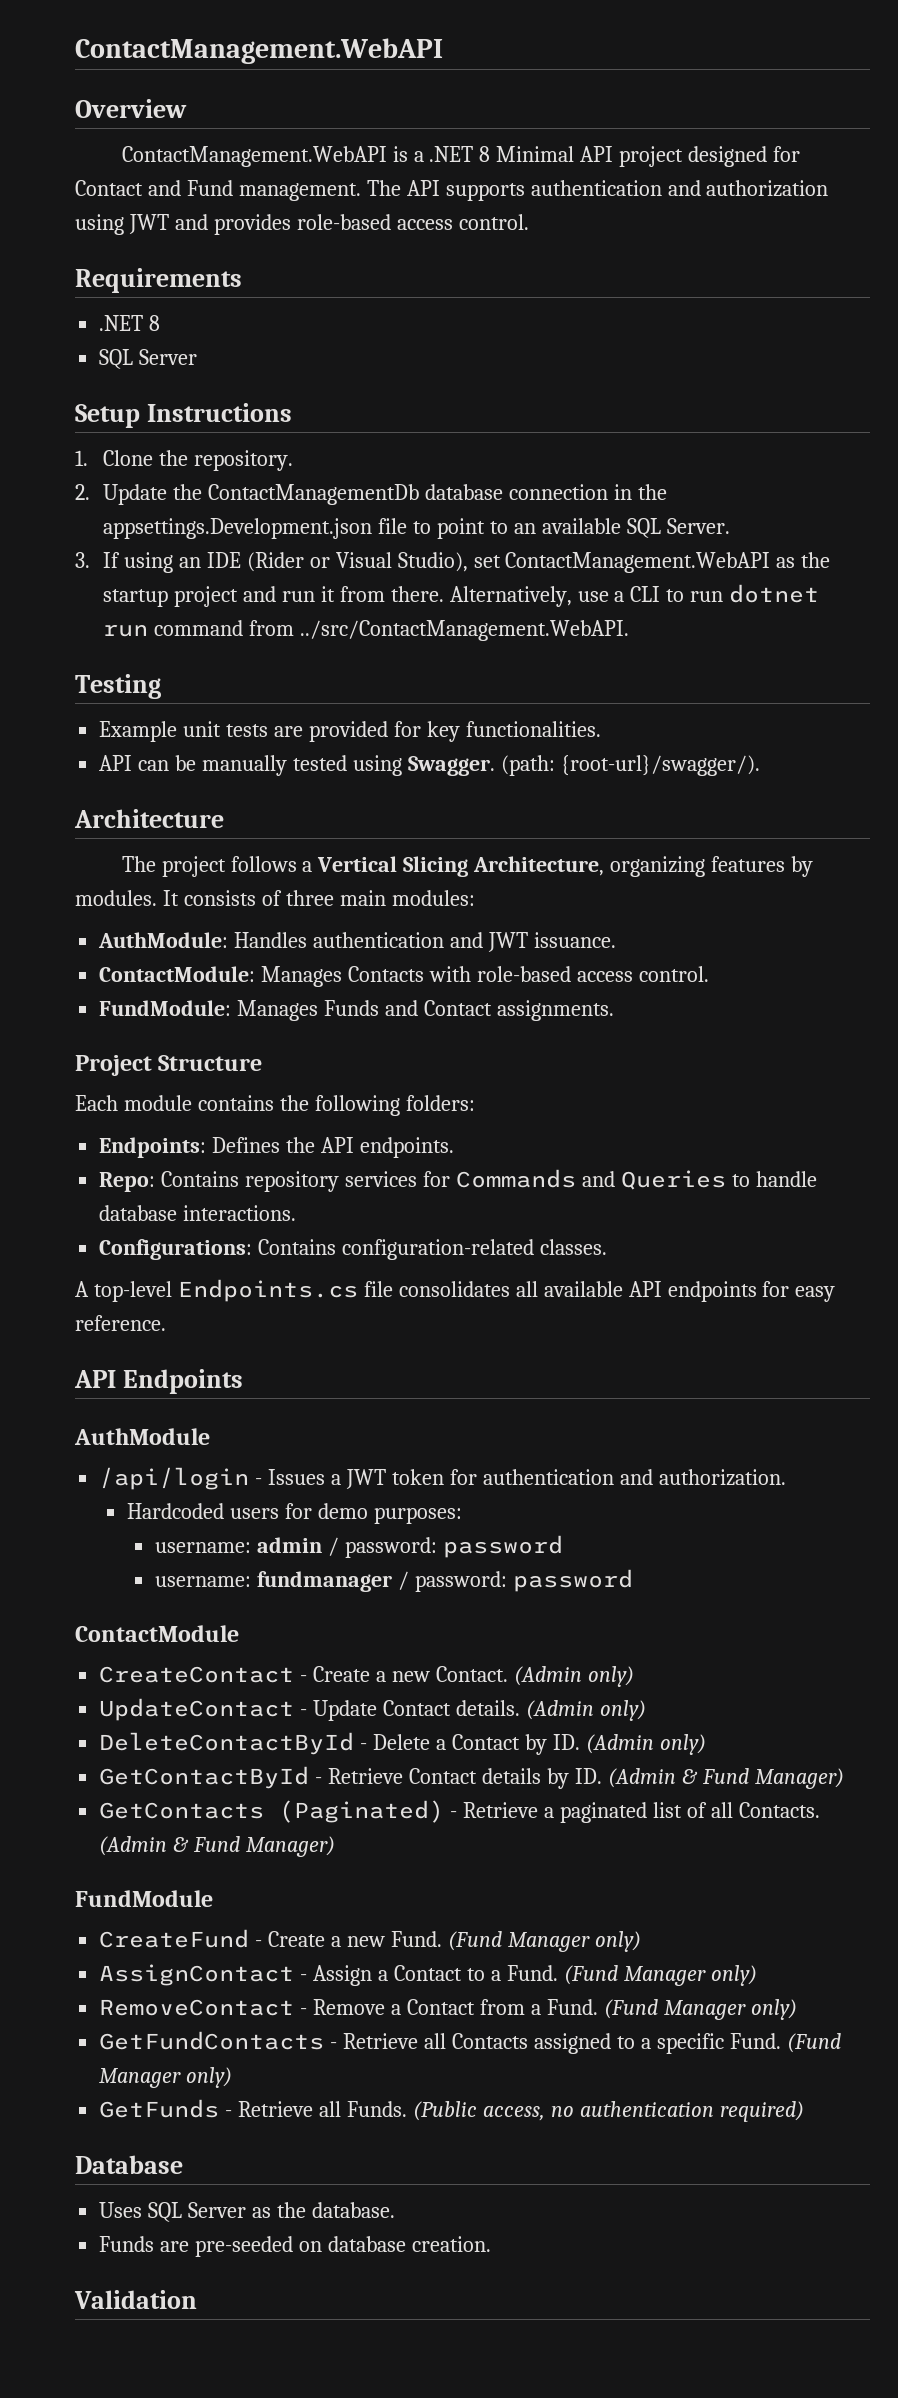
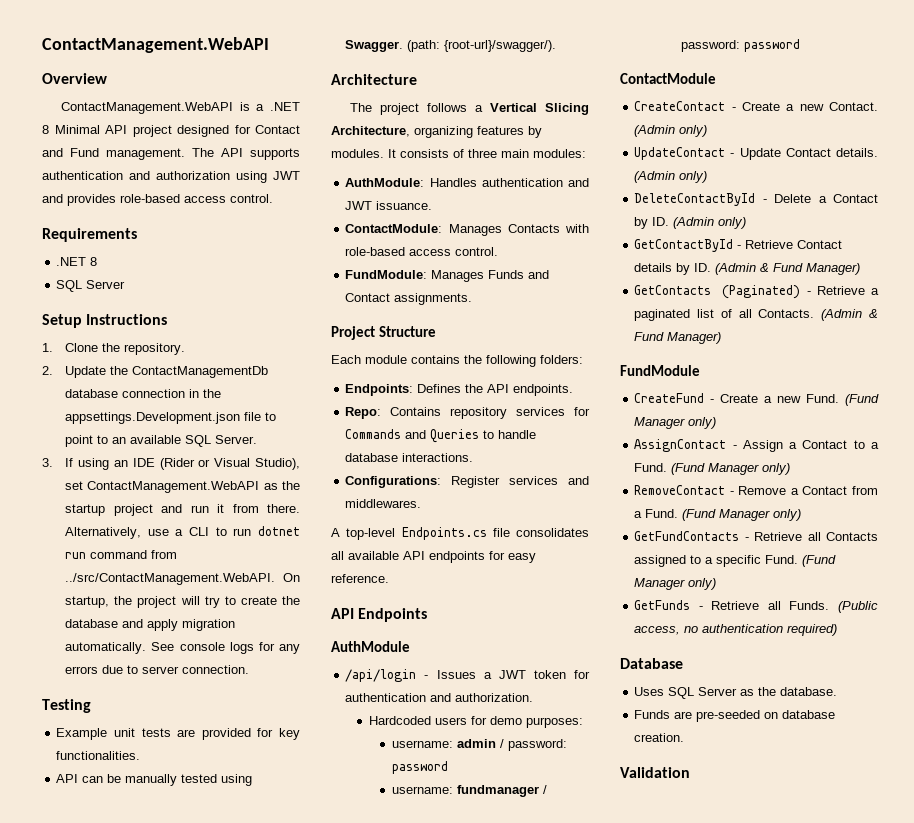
- Alternatively, use a CLI to run dotnet run command from ../src/ContactManagement.WebAPI.
+ Alternatively, use a CLI to run dotnet run command from ../src/ContactManagement.WebAPI. On startup, the project will try to create the database and apply migration automatically. See console logs for any errors due to server connection.
- Configurations: Contains configuration-related classes.
+ Configurations: Register services and middlewares.

